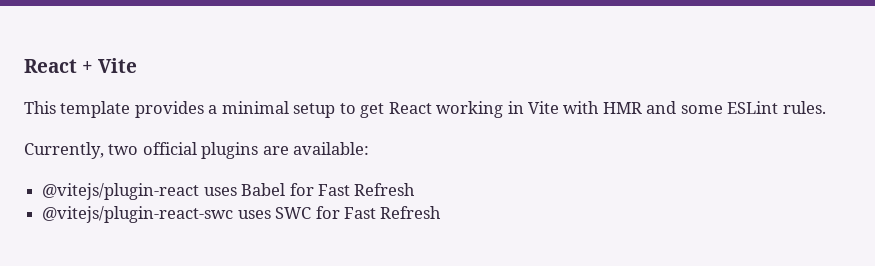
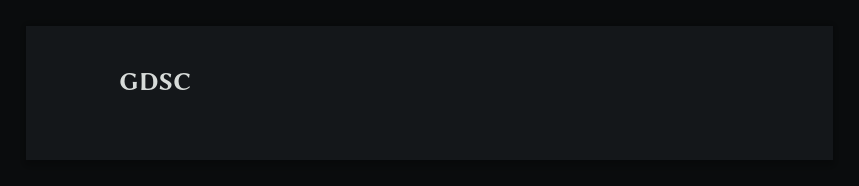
- React + Vite
- This template provides a minimal setup to get React working in Vite with HMR and some ESLint rules.
- Currently, two official plugins are available:
- @vitejs/plugin-react uses Babel for Fast Refresh
- @vitejs/plugin-react-swc uses SWC for Fast Refresh
+ GDSC

